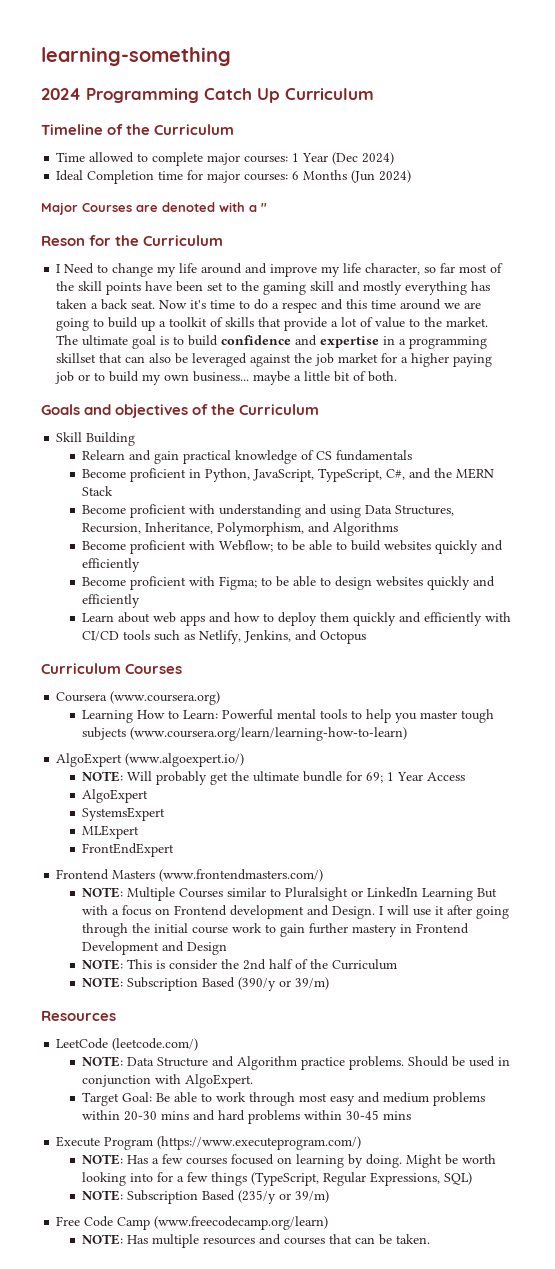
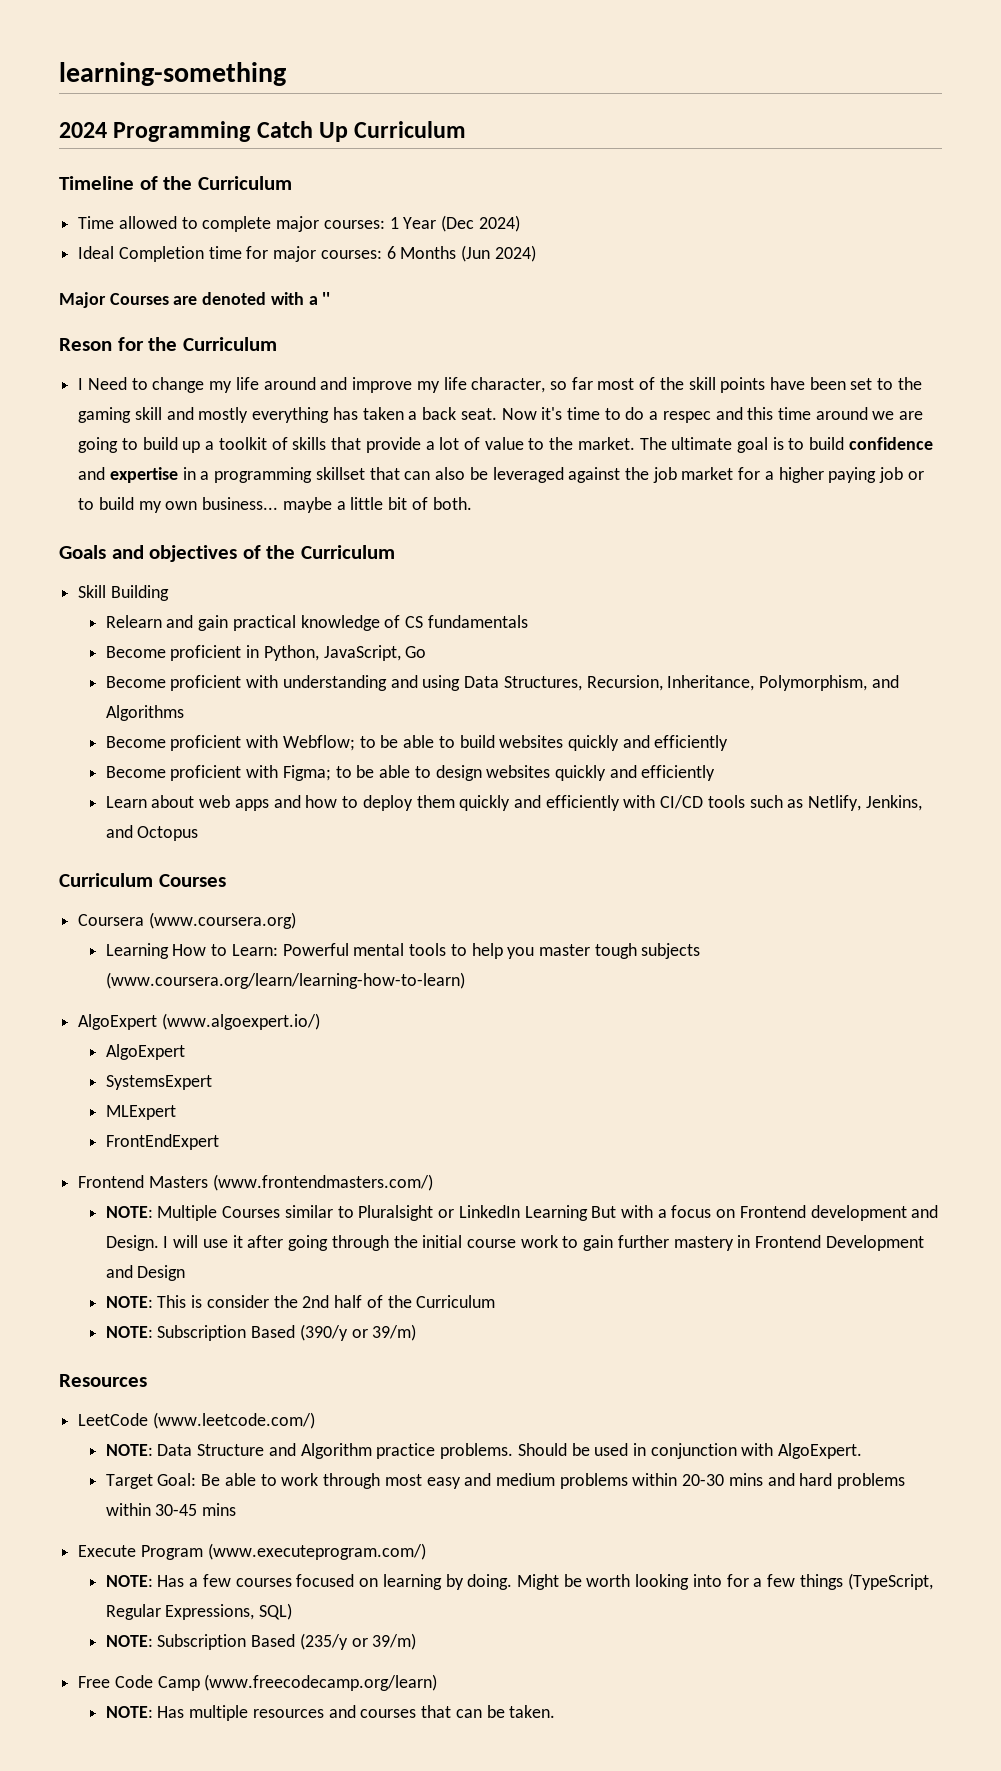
- Become proficient in Python, JavaScript, TypeScript, C#, and the MERN Stack
+ Become proficient in Python, JavaScript, Go
- NOTE: Will probably get the ultimate bundle for 69; 1 Year Access
- LeetCode (leetcode.com/)
+ LeetCode (www.leetcode.com/)
- Execute Program (https://www.executeprogram.com/)
+ Execute Program (www.executeprogram.com/)

